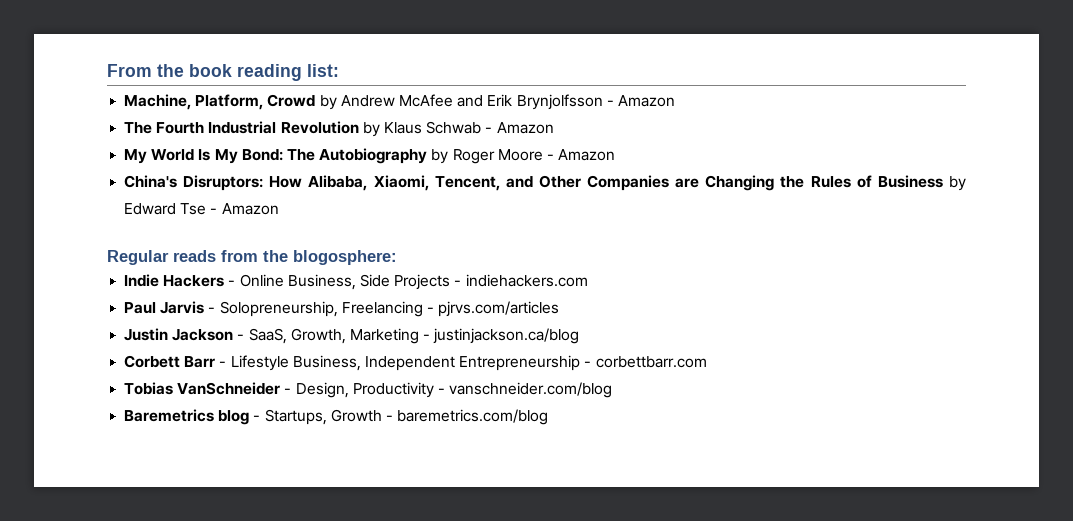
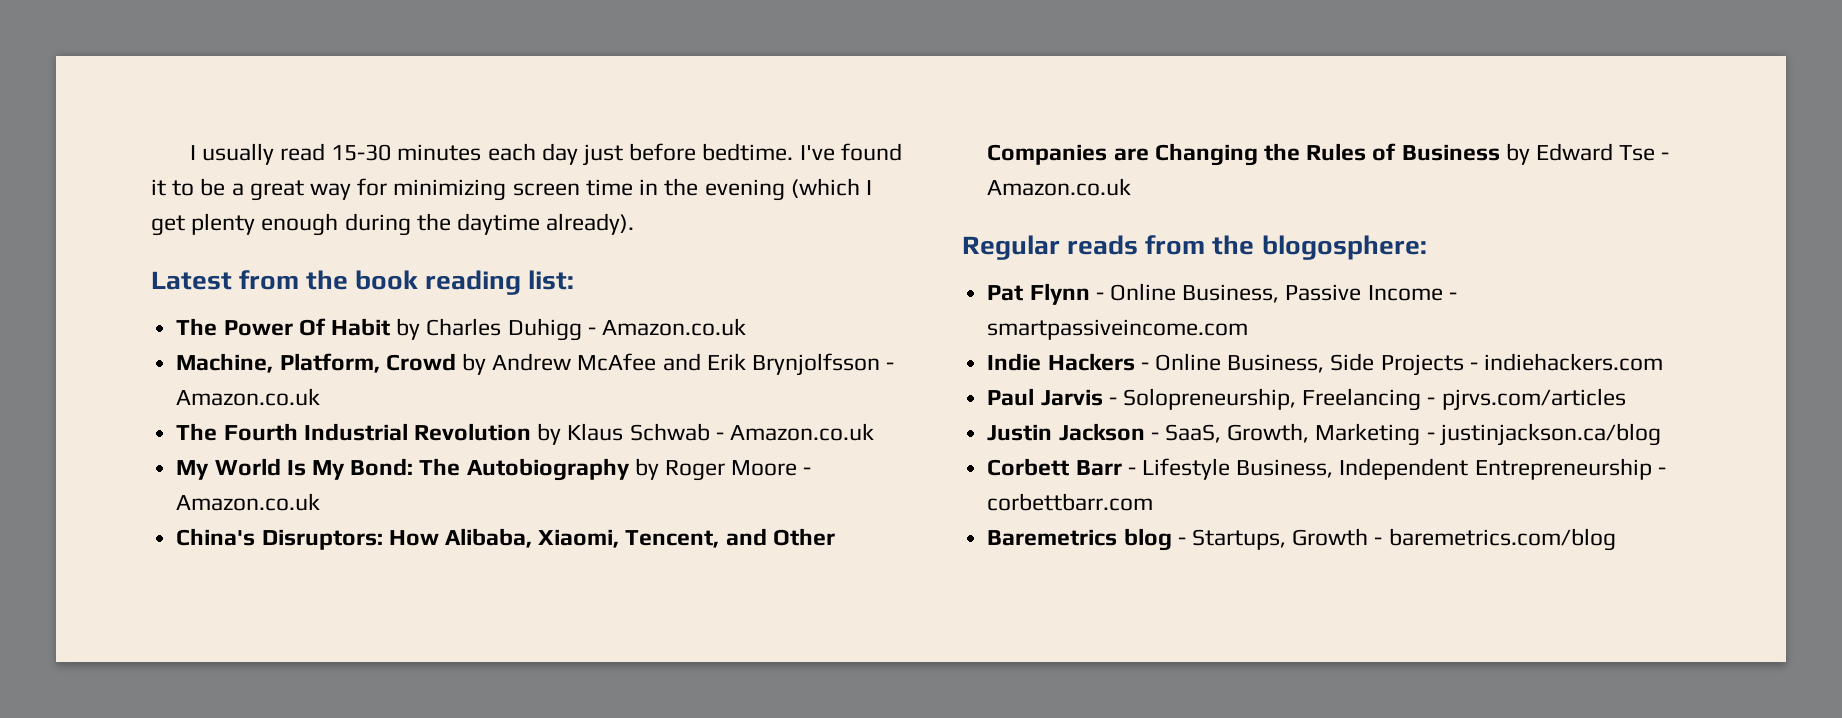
- From the book reading list:
+ I usually read 15-30 minutes each day just before bedtime. I've found it to be a great way for minimizing screen time in the evening (which I get plenty enough during the daytime already).
+ Latest from the book reading list:
+ The Power Of Habit by Charles Duhigg - Amazon.co.uk
- Machine, Platform, Crowd by Andrew McAfee and Erik Brynjolfsson - Amazon
+ Machine, Platform, Crowd by Andrew McAfee and Erik Brynjolfsson - Amazon.co.uk
- The Fourth Industrial Revolution by Klaus Schwab - Amazon
+ The Fourth Industrial Revolution by Klaus Schwab - Amazon.co.uk
- My World Is My Bond: The Autobiography by Roger Moore - Amazon
+ My World Is My Bond: The Autobiography by Roger Moore - Amazon.co.uk
- China's Disruptors: How Alibaba, Xiaomi, Tencent, and Other Companies are Changing the Rules of Business by Edward Tse - Amazon
+ China's Disruptors: How Alibaba, Xiaomi, Tencent, and Other Companies are Changing the Rules of Business by Edward Tse - Amazon.co.uk
+ Pat Flynn - Online Business, Passive Income - smartpassiveincome.com
- Tobias VanSchneider - Design, Productivity - vanschneider.com/blog

